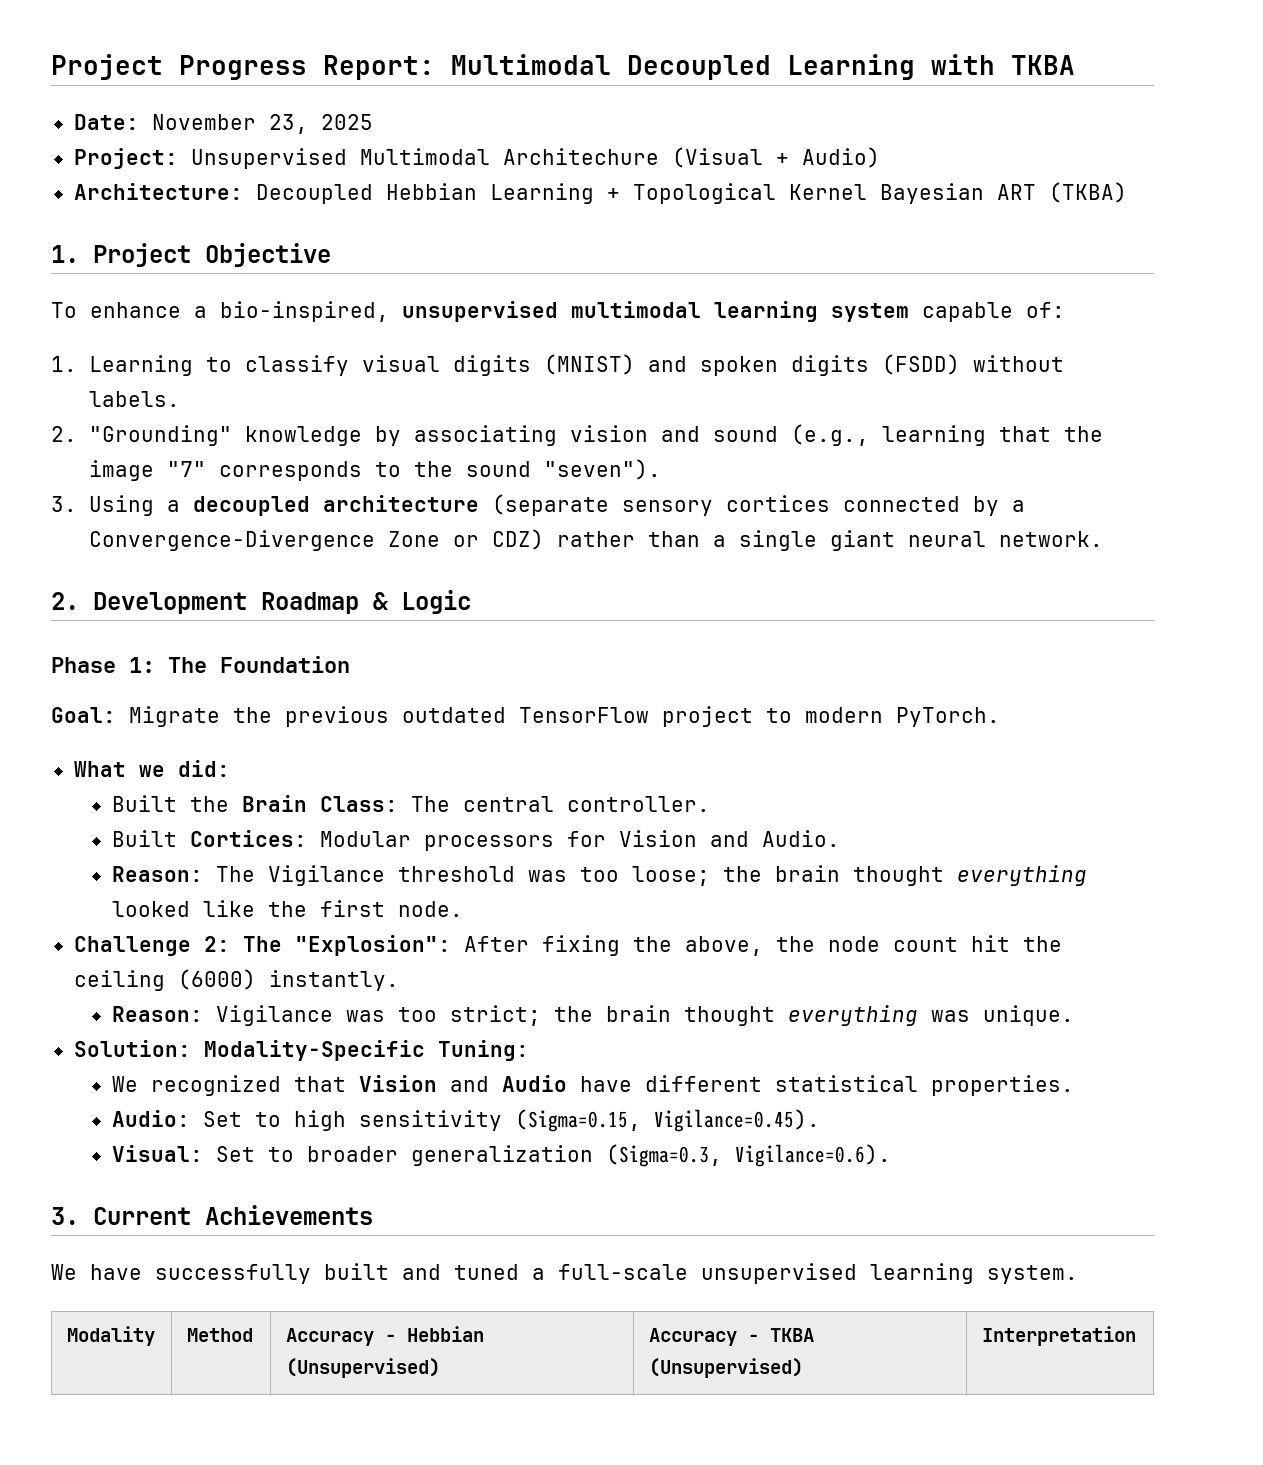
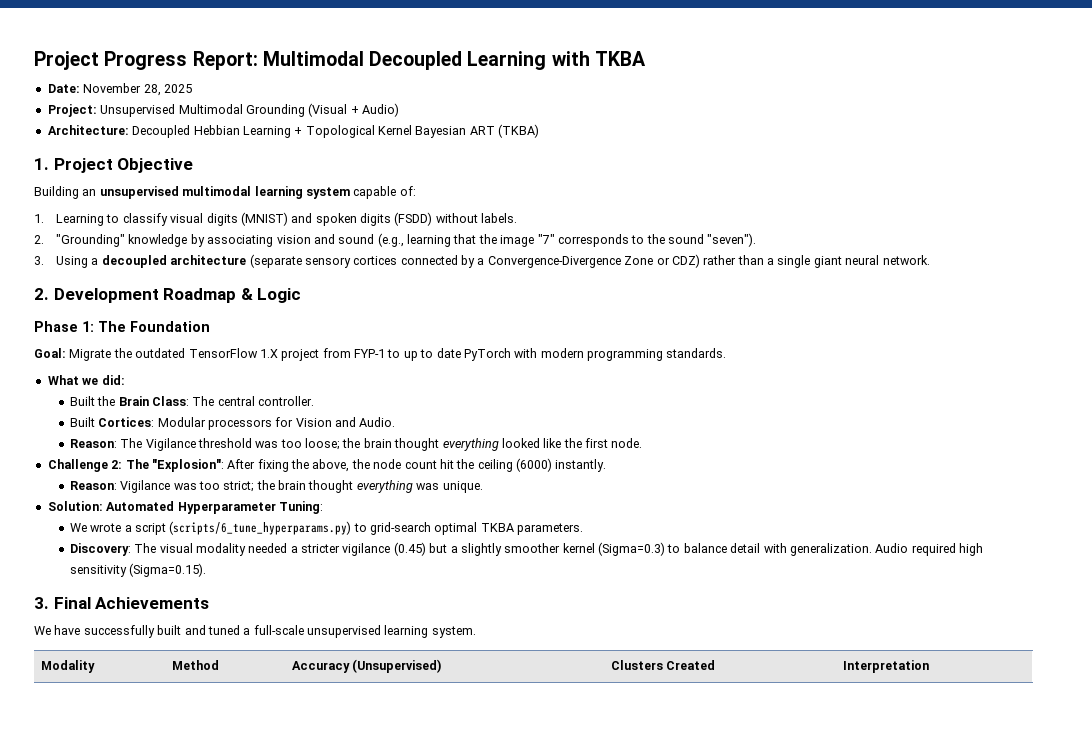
- Date: November 23, 2025
+ Date: November 28, 2025
- Project: Unsupervised Multimodal Architechure (Visual + Audio)
+ Project: Unsupervised Multimodal Grounding (Visual + Audio)
- To enhance a bio-inspired, unsupervised multimodal learning system capable of:
+ Building an unsupervised multimodal learning system capable of:
- Goal: Migrate the previous outdated TensorFlow project to modern PyTorch.
+ Goal: Migrate the outdated TensorFlow 1.X project from FYP-1 to up to date PyTorch with modern programming standards.
- Solution: Modality-Specific Tuning:
+ Solution: Automated Hyperparameter Tuning:
- We recognized that Vision and Audio have different statistical properties.
- Audio: Set to high sensitivity (Sigma=0.15, Vigilance=0.45).
- Visual: Set to broader generalization (Sigma=0.3, Vigilance=0.6).
- 3. Current Achievements
+ We wrote a script (scripts/6_tune_hyperparams.py) to grid-search optimal TKBA parameters.
+ Discovery: The visual modality needed a stricter vigilance (0.45) but a slightly smoother kernel (Sigma=0.3) to balance detail with generalization. Audio required high sensitivity (Sigma=0.15).
+ 3. Final Achievements
- Modality | Method | Accuracy - Hebbian (Unsupervised) | Accuracy - TKBA (Unsupervised) | Interpretation
+ Modality | Method | Accuracy (Unsupervised) | Clusters Created | Interpretation

